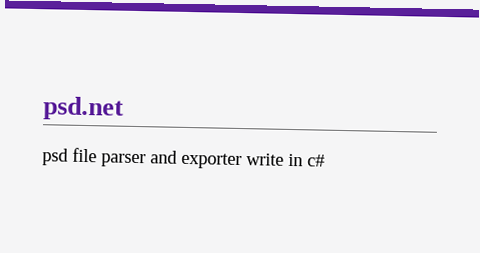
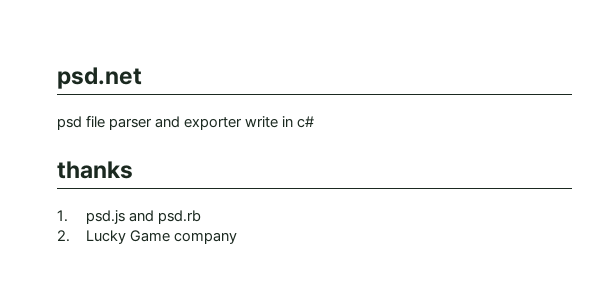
+ thanks
+ 1. psd.js and psd.rb
+ 2. Lucky Game company

